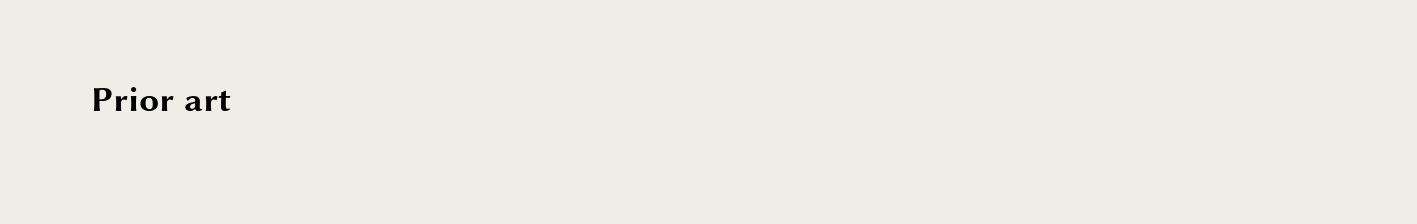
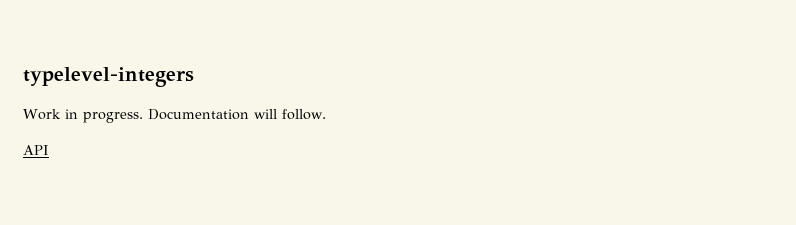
- Prior art
+ typelevel-integers
+ Work in progress. Documentation will follow.
+ API

